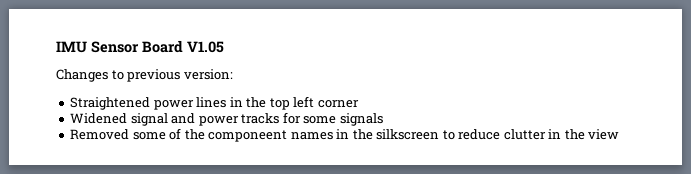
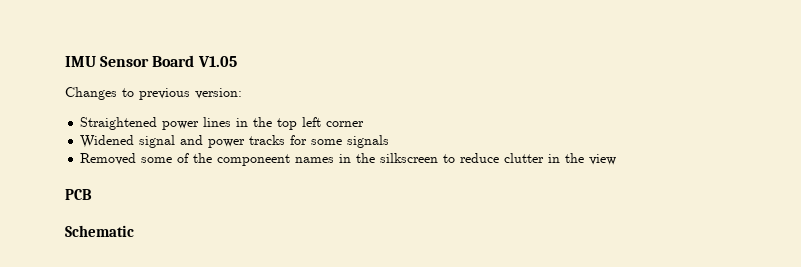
+ PCB
+ Schematic

